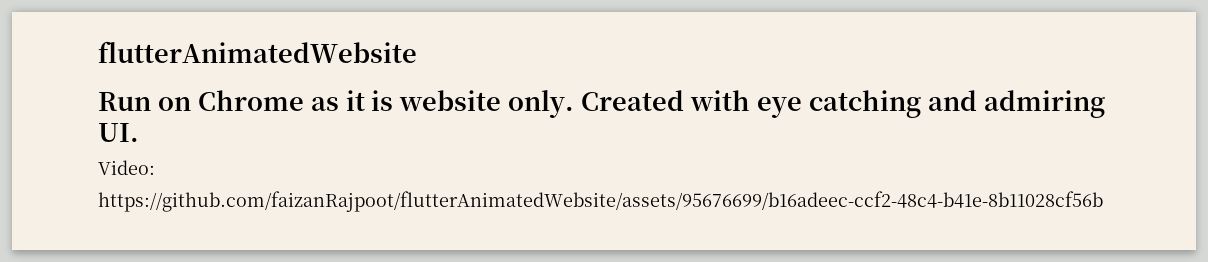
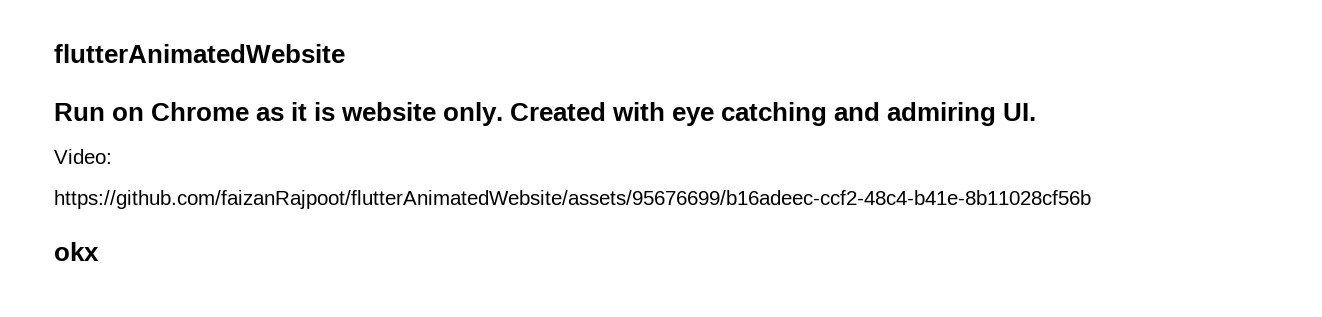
+ okx

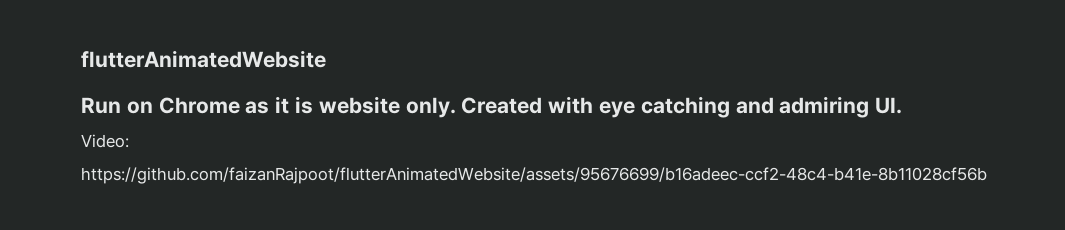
- okx

